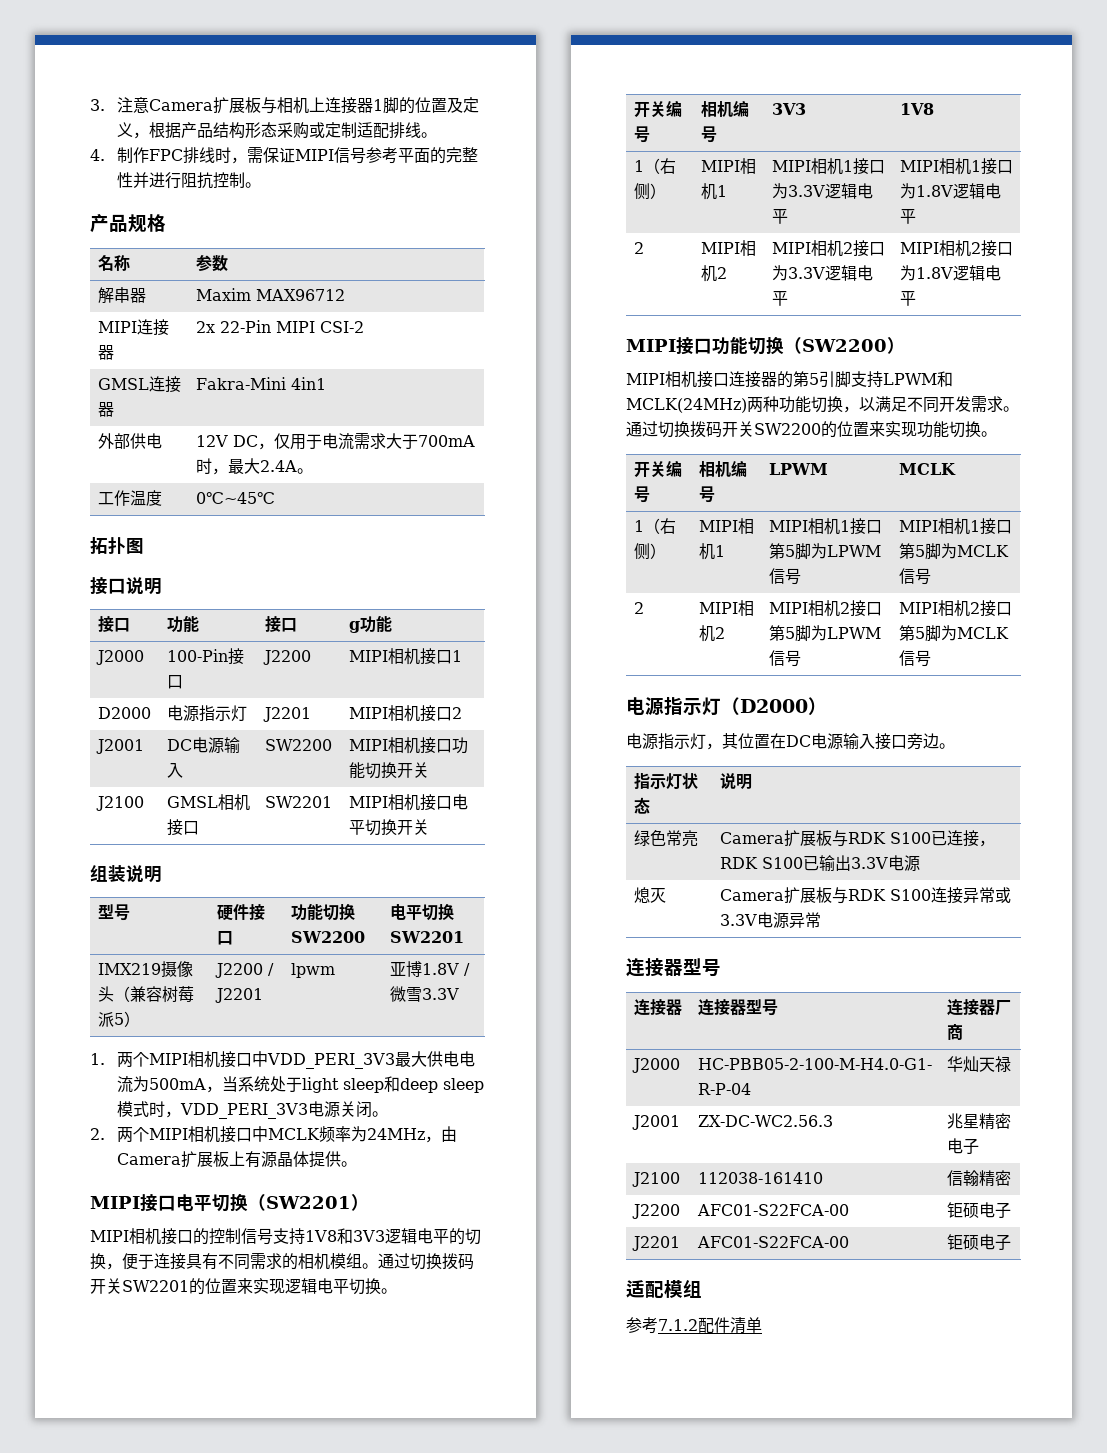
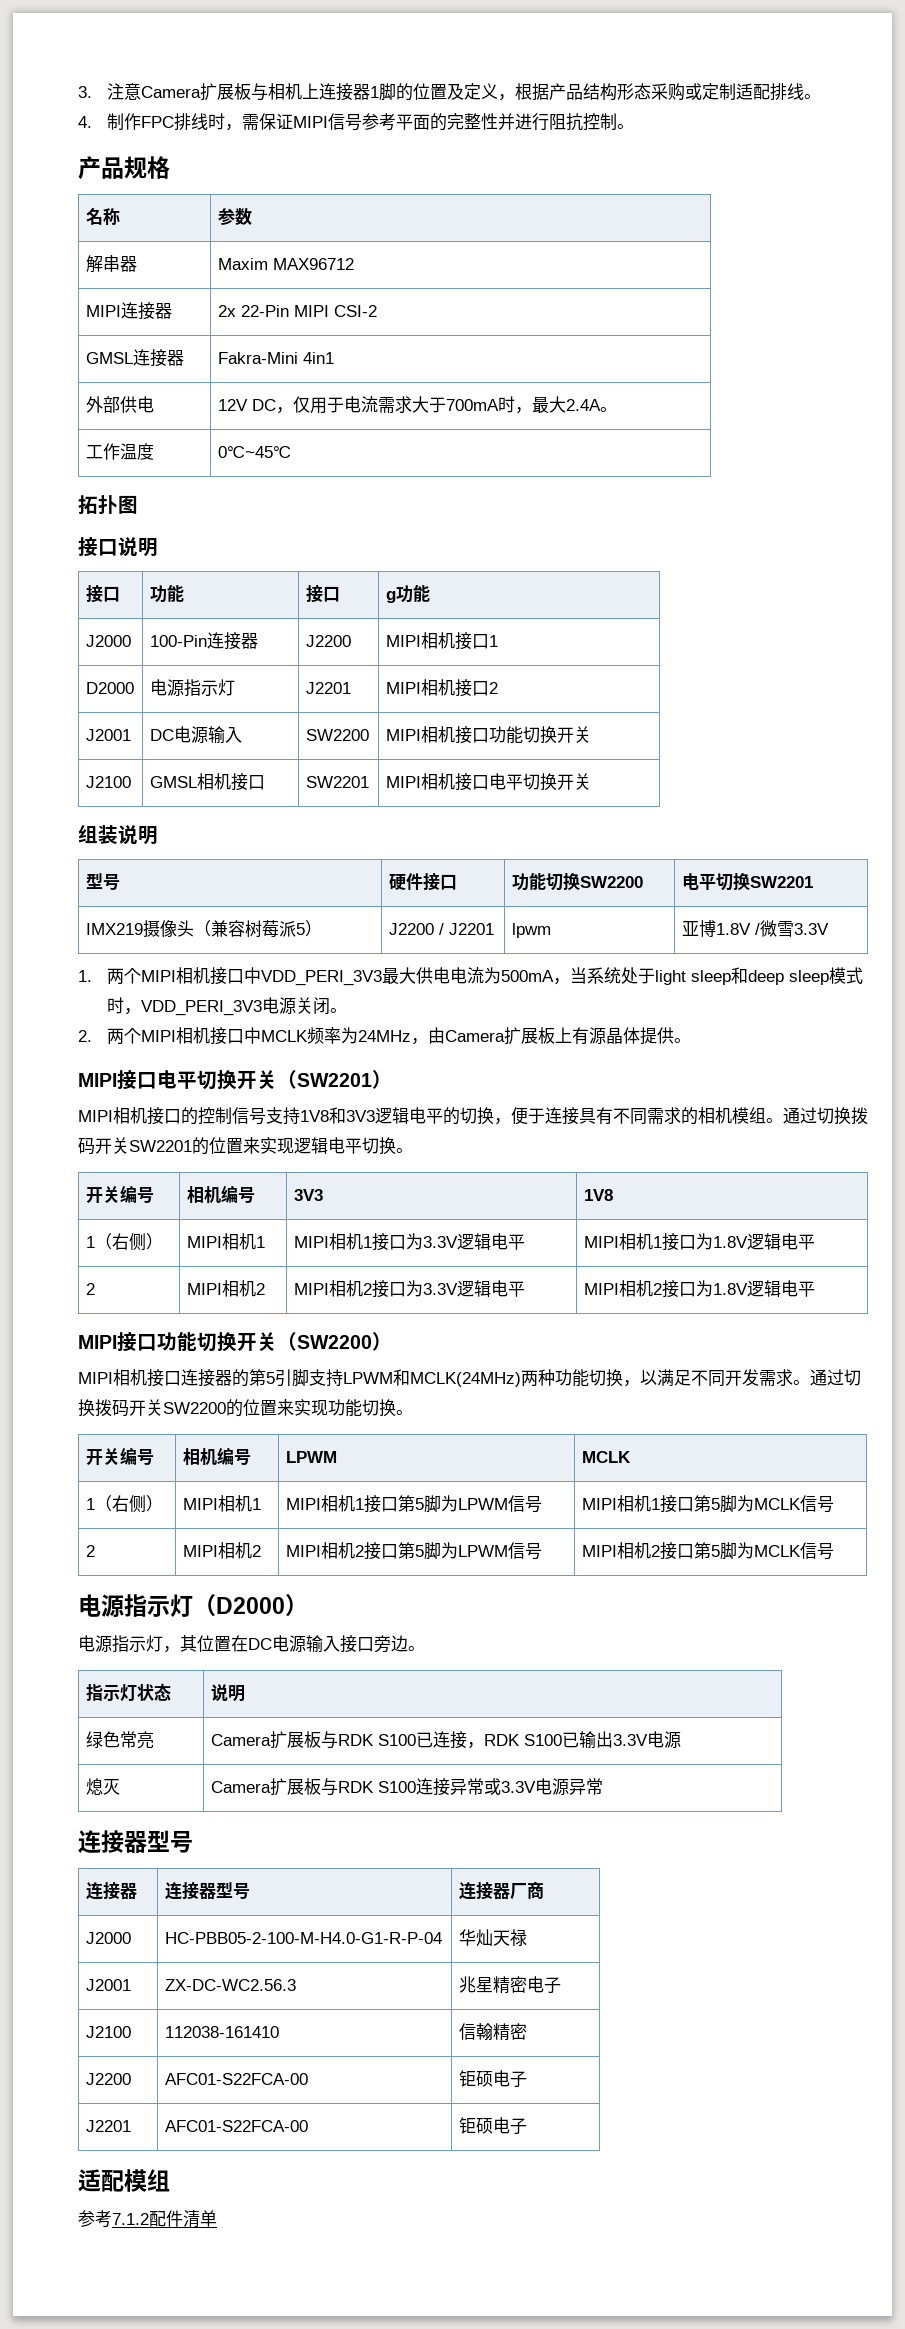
- J2000 | 100-Pin接口 | J2200 | MIPI相机接口1
+ J2000 | 100-Pin连接器 | J2200 | MIPI相机接口1
- MIPI接口电平切换（SW2201）
+ MIPI接口电平切换开关（SW2201）
- MIPI接口功能切换（SW2200）
+ MIPI接口功能切换开关（SW2200）

